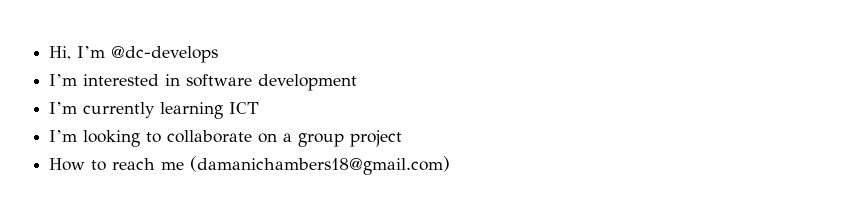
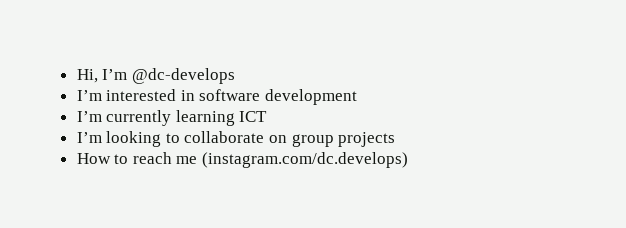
- I’m looking to collaborate on a group project
+ I’m looking to collaborate on group projects
- How to reach me (damanichambers18@gmail.com)
+ How to reach me (instagram.com/dc.develops)

